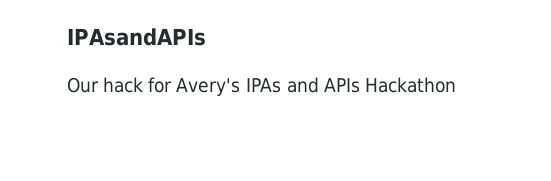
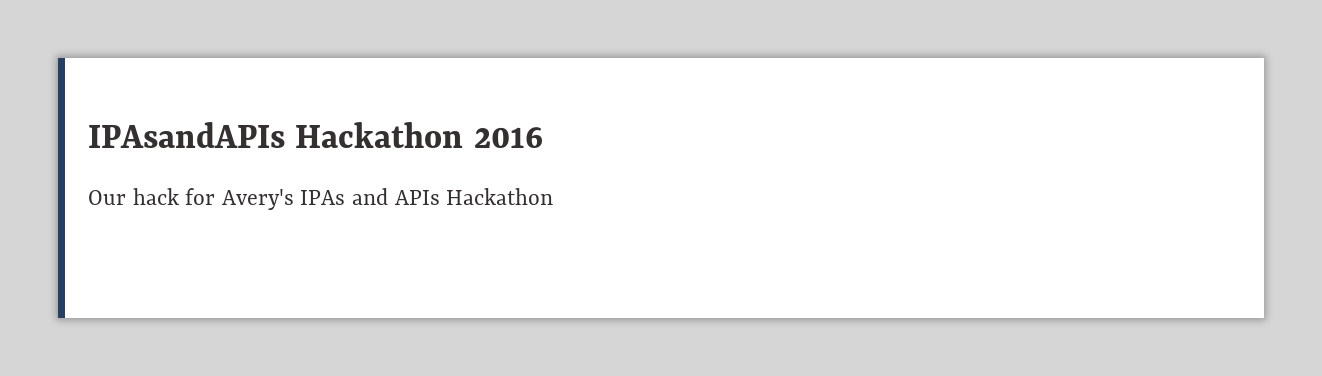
- IPAsandAPIs
+ IPAsandAPIs Hackathon 2016

